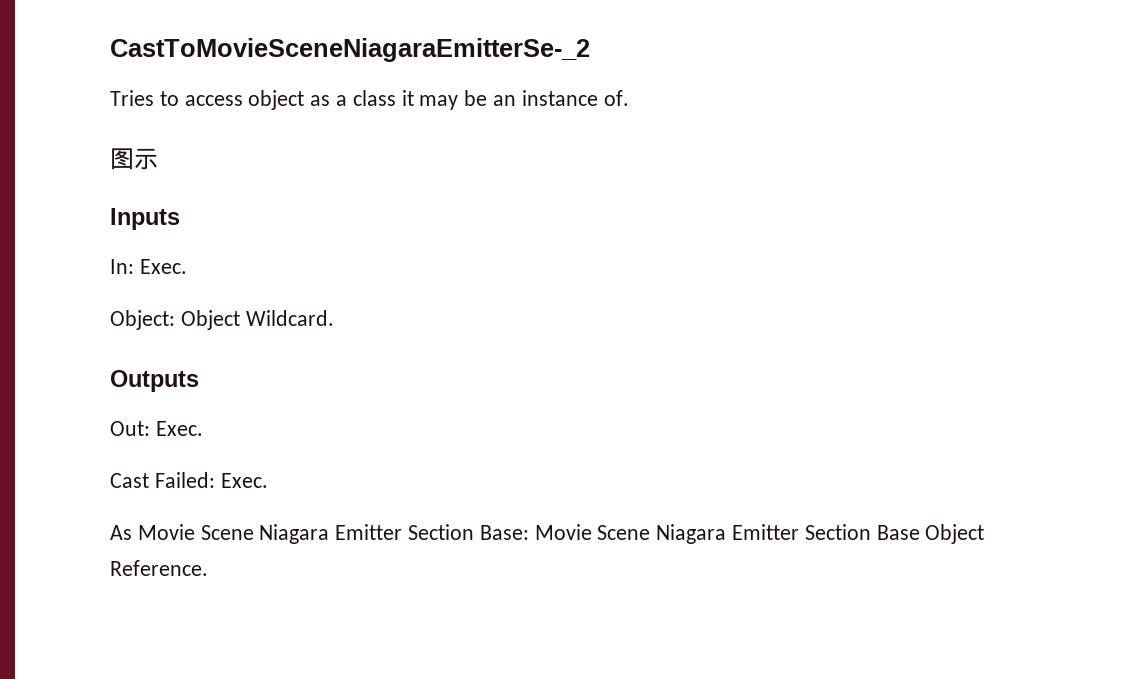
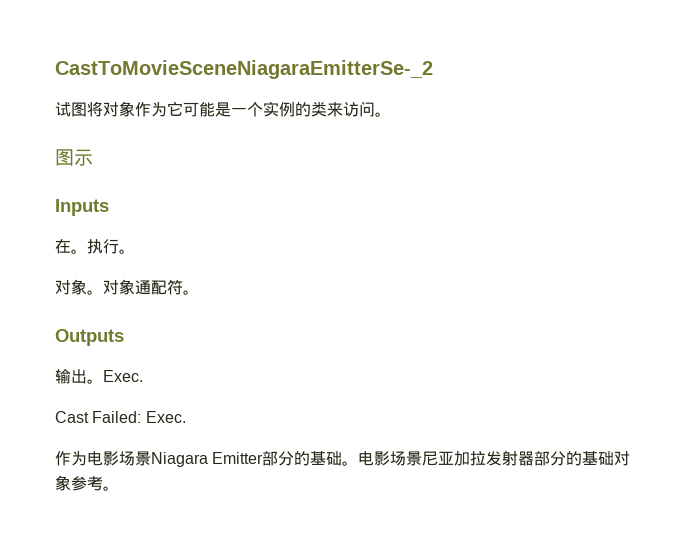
- Tries to access object as a class it may be an instance of.
+ 试图将对象作为它可能是一个实例的类来访问。
  图示
  Inputs
- In: Exec.
- Object: Object Wildcard.
+ 在。执行。
+ 对象。对象通配符。
- Out: Exec.
+ 输出。Exec.
- As Movie Scene Niagara Emitter Section Base: Movie Scene Niagara Emitter Section Base Object Reference.
+ 作为电影场景Niagara Emitter部分的基础。电影场景尼亚加拉发射器部分的基础对象参考。

